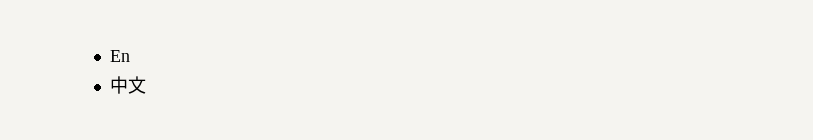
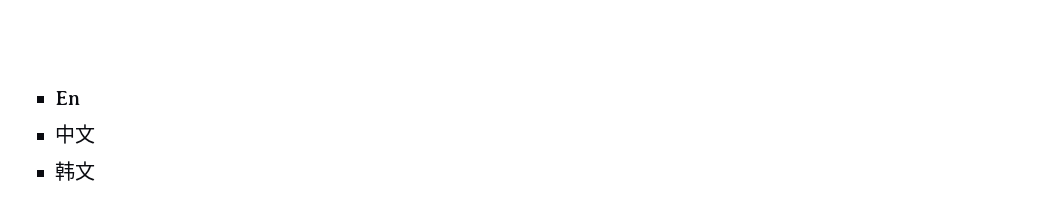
+ 韩文

